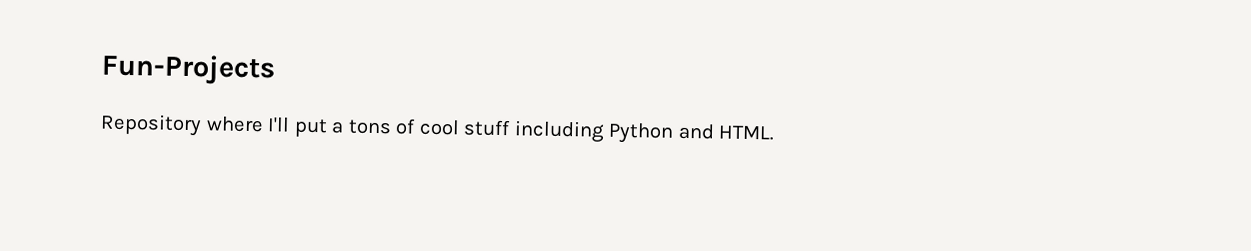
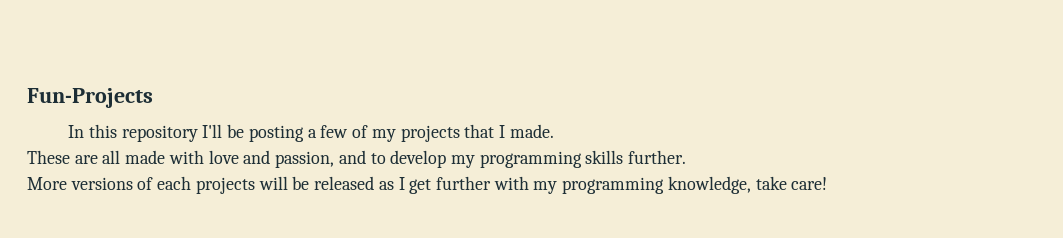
- Repository where I'll put a tons of cool stuff including Python and HTML.
+ In this repository I'll be posting a few of my projects that I made.
+ These are all made with love and passion, and to develop my programming skills further.
+ More versions of each projects will be released as I get further with my programming knowledge, take care!

